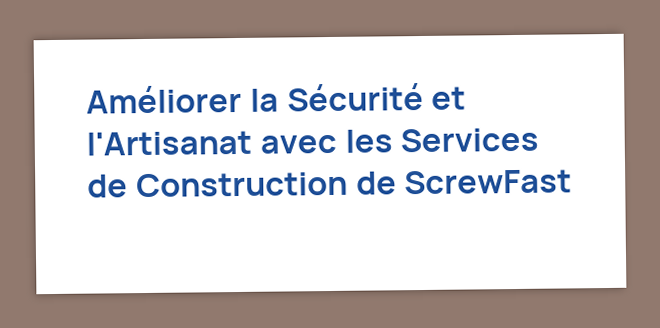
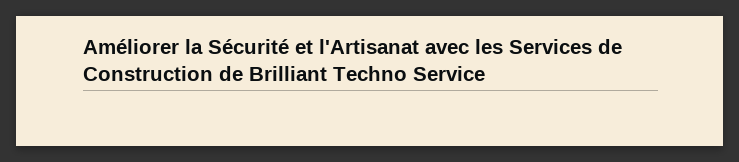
- Améliorer la Sécurité et l'Artisanat avec les Services de Construction de ScrewFast
+ Améliorer la Sécurité et l'Artisanat avec les Services de Construction de Brilliant Techno Service

